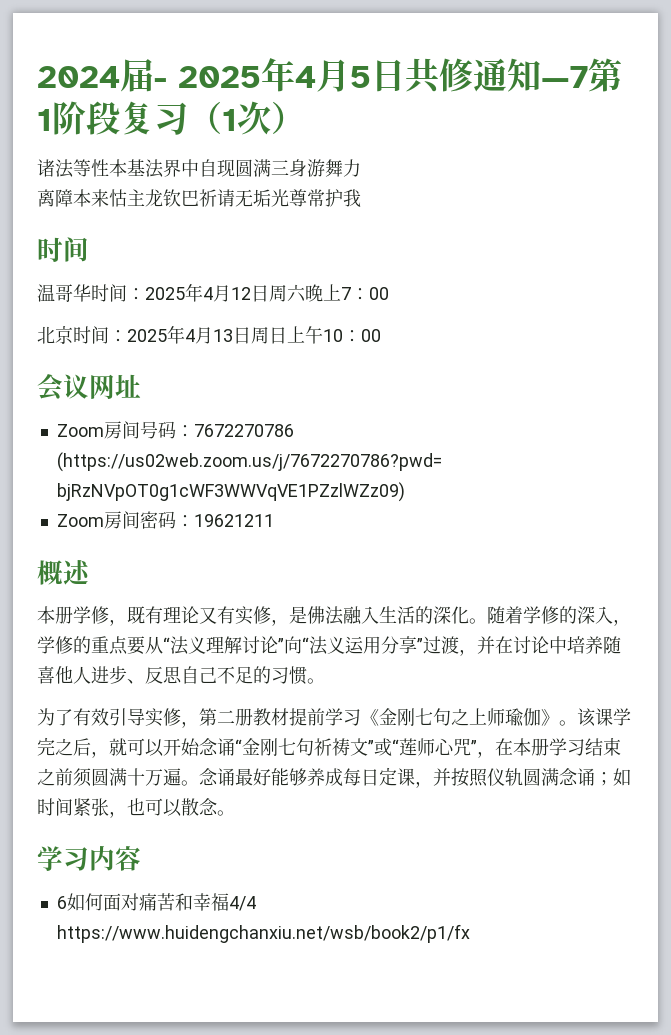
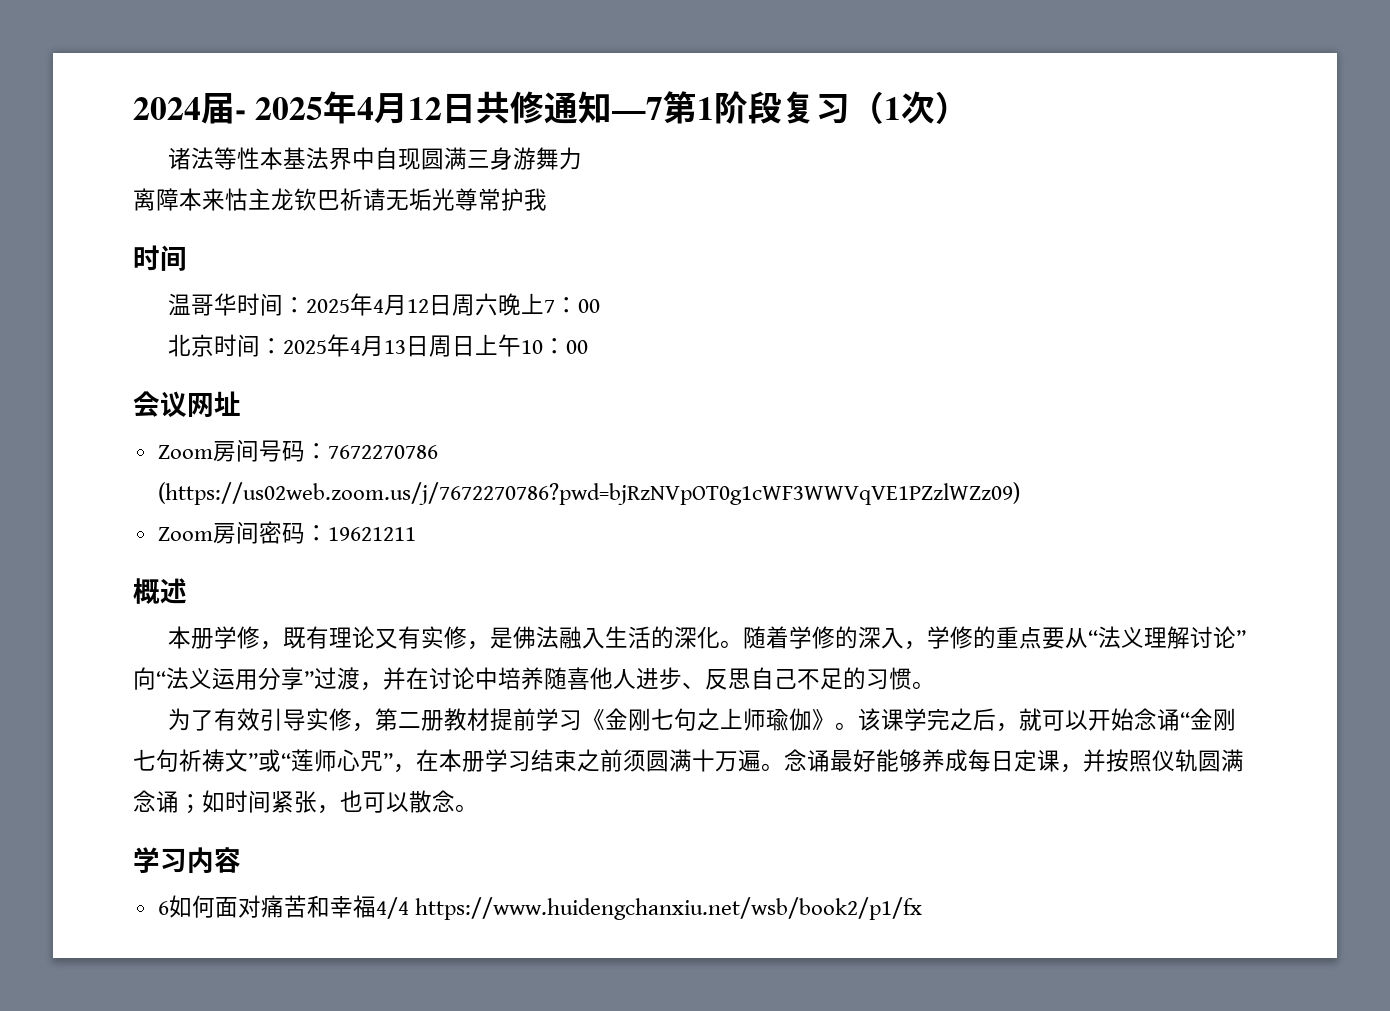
- 2024届- 2025年4月5日共修通知—7第1阶段复习（1次）
+ 2024届- 2025年4月12日共修通知—7第1阶段复习（1次）

